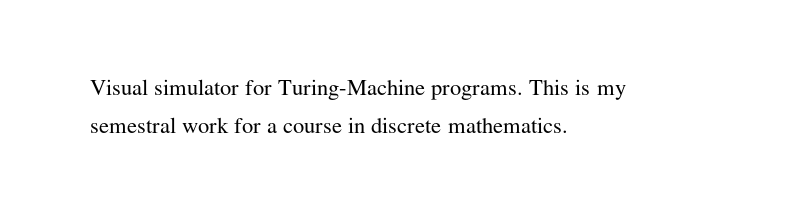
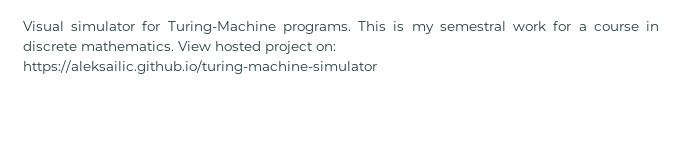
+ View hosted project on: https://aleksailic.github.io/turing-machine-simulator

